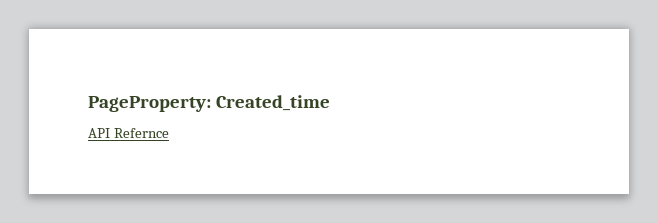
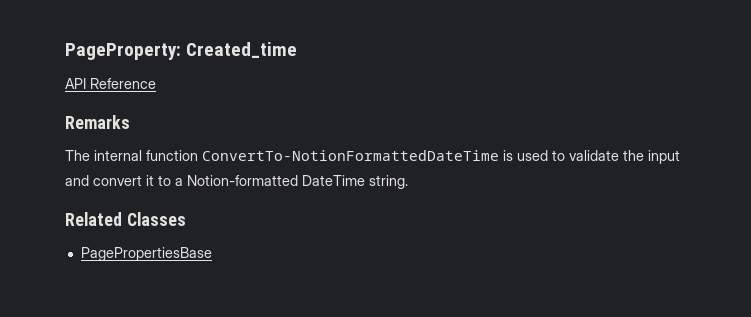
- API Refernce
+ API Reference
+ Remarks
+ The internal function ConvertTo-NotionFormattedDateTime is used to validate the input and convert it to a Notion-formatted DateTime string.
+ Related Classes
+ PagePropertiesBase

